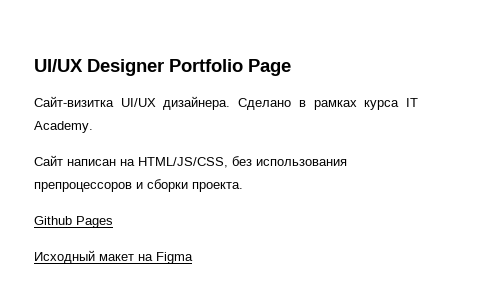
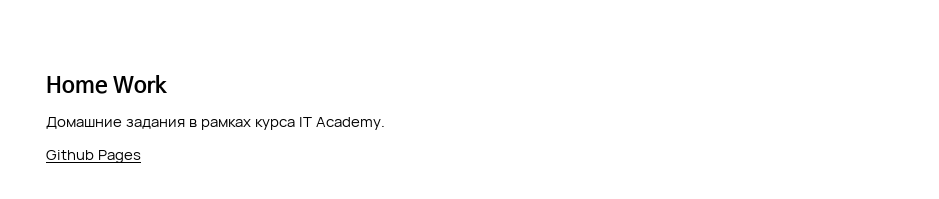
- UI/UX Designer Portfolio Page
- Сайт-визитка UI/UX дизайнера. Сделано в рамках курса IT Academy.
+ Home Work
+ Домашние задания в рамках курса IT Academy.
- Сайт написан на HTML/JS/CSS, без использования препроцессоров и сборки проекта.
  Github Pages
- Исходный макет на Figma

